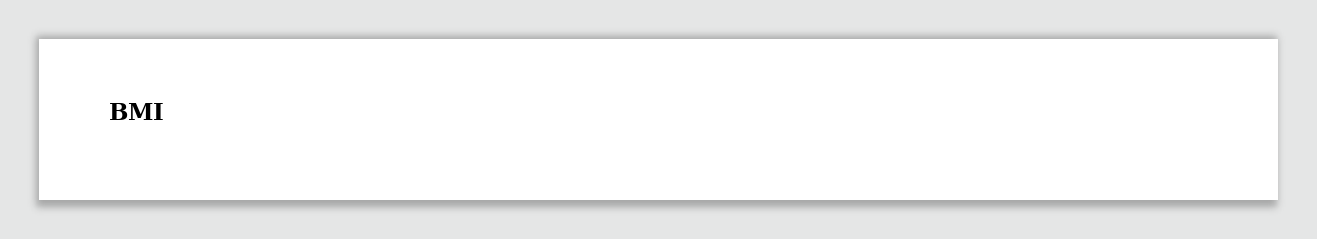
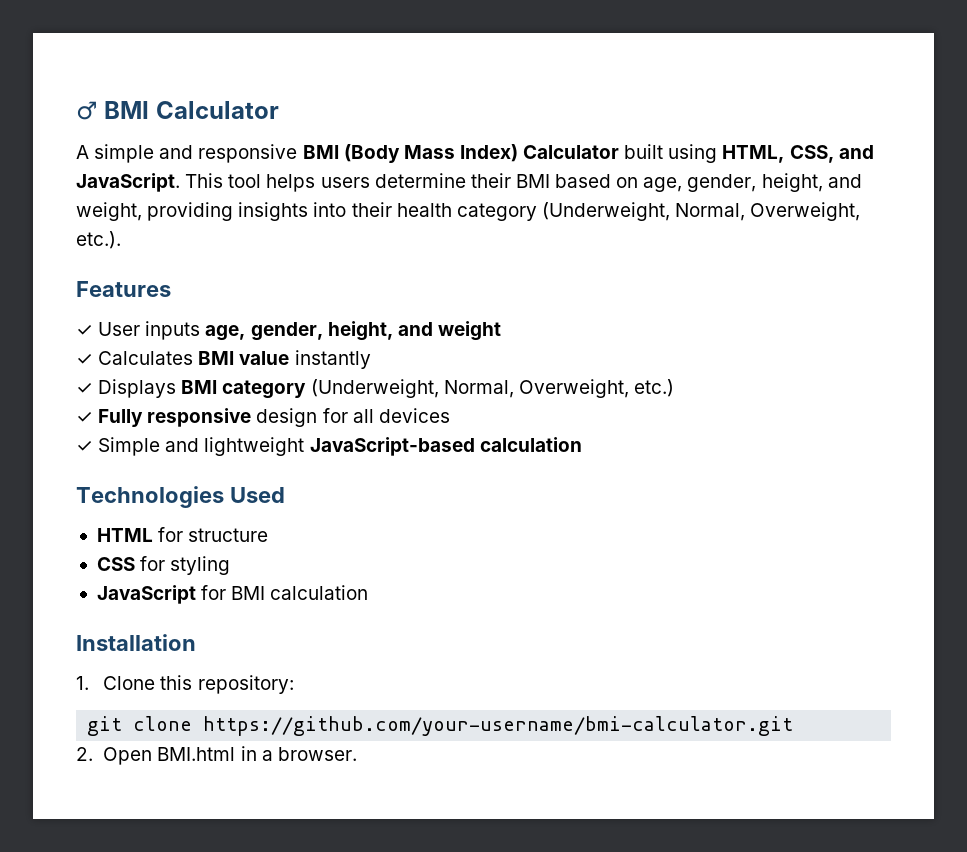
- BMI
+ ♂ BMI Calculator
+ A simple and responsive BMI (Body Mass Index) Calculator built using HTML, CSS, and JavaScript. This tool helps users determine their BMI based on age, gender, height, and weight, providing insights into their health category (Underweight, Normal, Overweight, etc.).
+ Features
+ ✓ User inputs age, gender, height, and weight
+ ✓ Calculates BMI value instantly
+ ✓ Displays BMI category (Underweight, Normal, Overweight, etc.)
+ ✓ Fully responsive design for all devices
+ ✓ Simple and lightweight JavaScript-based calculation
+ Technologies Used
+ HTML for structure
+ CSS for styling
+ JavaScript for BMI calculation
+ Installation
+ 1. Clone this repository:
+ git clone https://github.com/your-username/bmi-calculator.git
+ 2. Open BMI.html in a browser.

